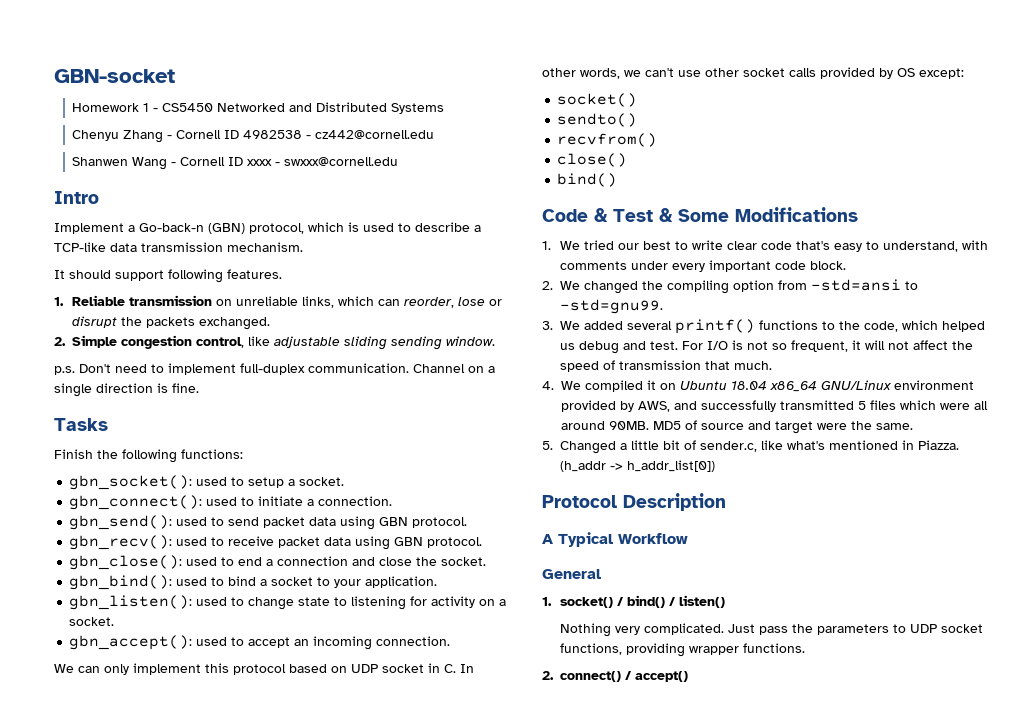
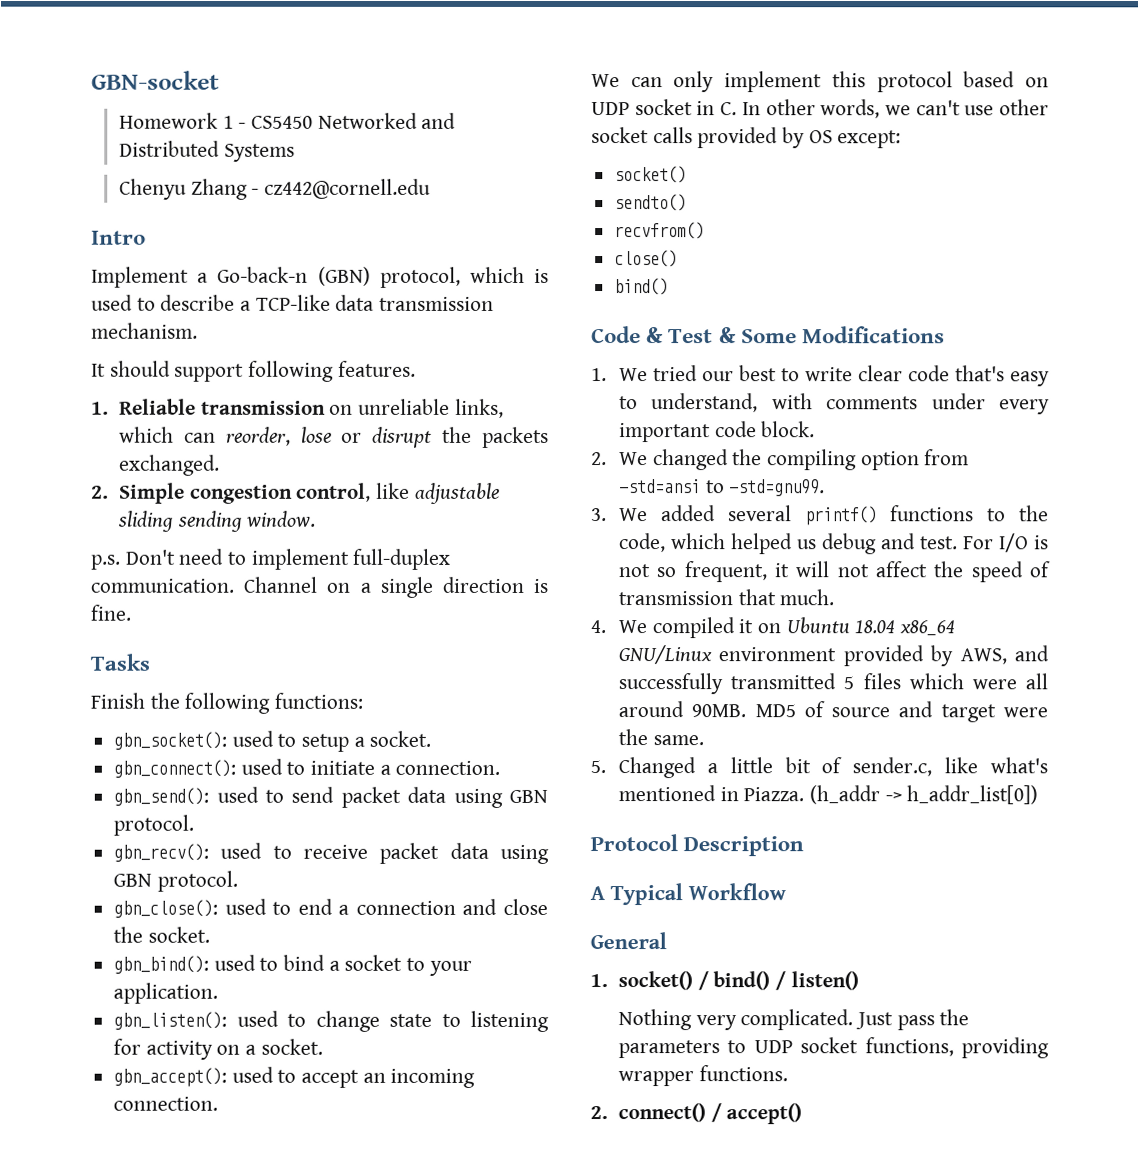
- Chenyu Zhang - Cornell ID 4982538 - cz442@cornell.edu
- Shanwen Wang - Cornell ID xxxx - swxxx@cornell.edu
+ Chenyu Zhang - cz442@cornell.edu

